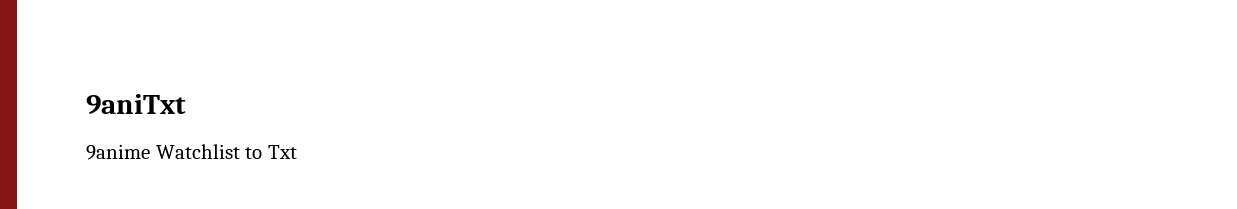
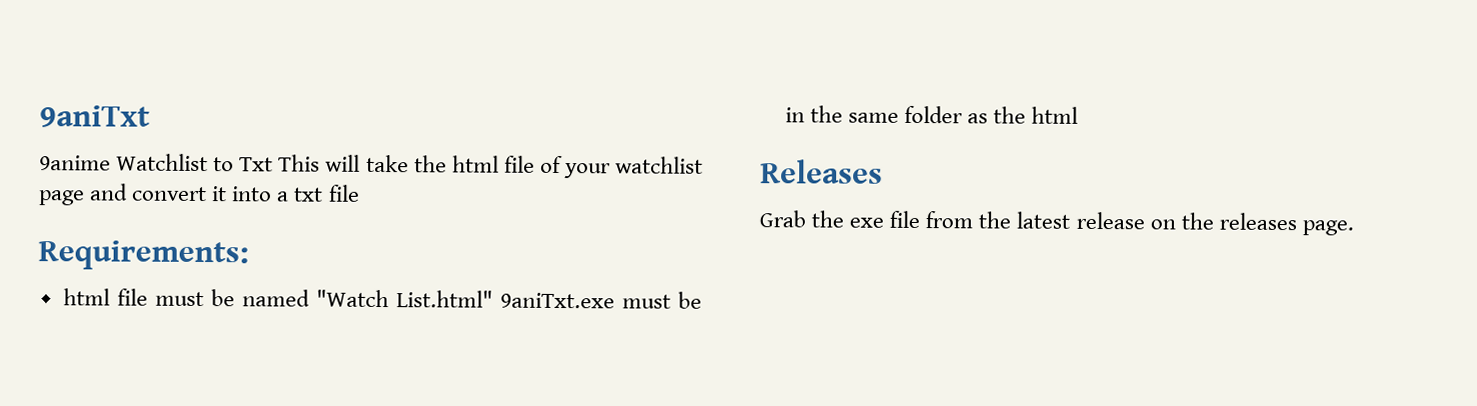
- 9anime Watchlist to Txt
+ 9anime Watchlist to Txt This will take the html file of your watchlist page and convert it into a txt file
+ Requirements:
+ html file must be named "Watch List.html" 9aniTxt.exe must be in the same folder as the html
+ Releases
+ Grab the exe file from the latest release on the releases page.

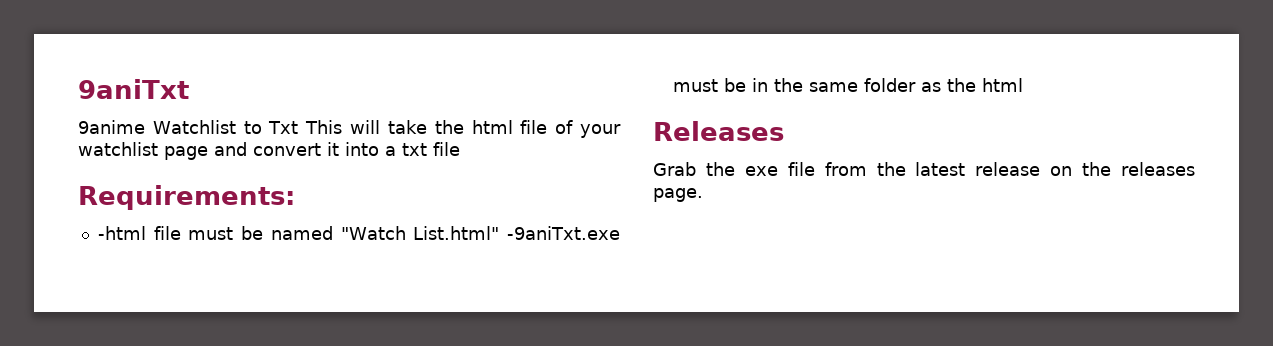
- html file must be named "Watch List.html" 9aniTxt.exe must be in the same folder as the html
+ -html file must be named "Watch List.html" -9aniTxt.exe must be in the same folder as the html

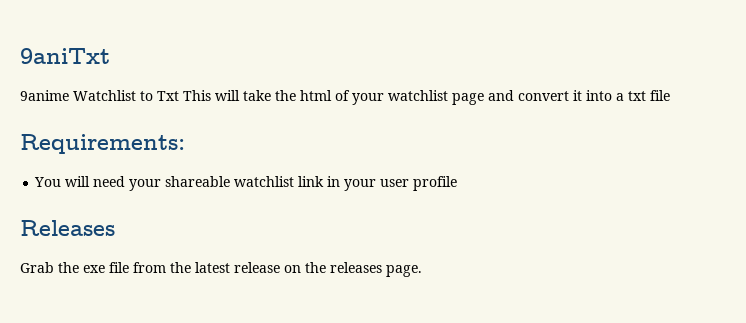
- 9anime Watchlist to Txt This will take the html file of your watchlist page and convert it into a txt file
+ 9anime Watchlist to Txt This will take the html of your watchlist page and convert it into a txt file
- -html file must be named "Watch List.html" -9aniTxt.exe must be in the same folder as the html
+ You will need your shareable watchlist link in your user profile

